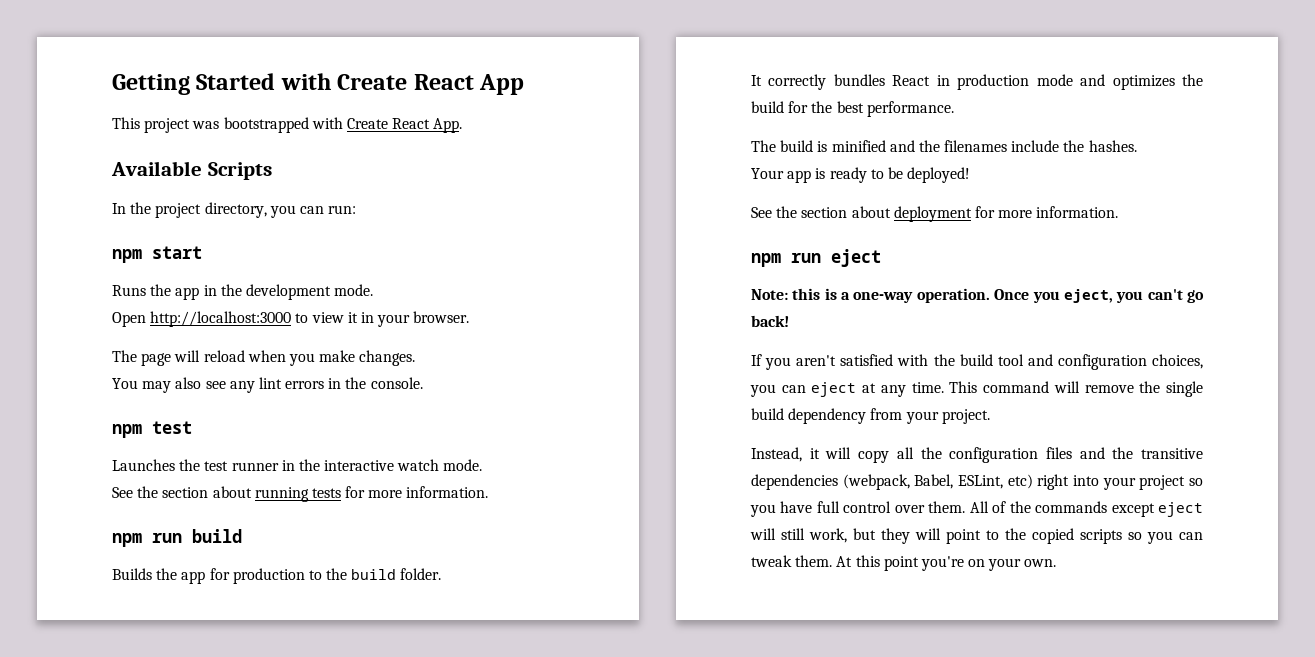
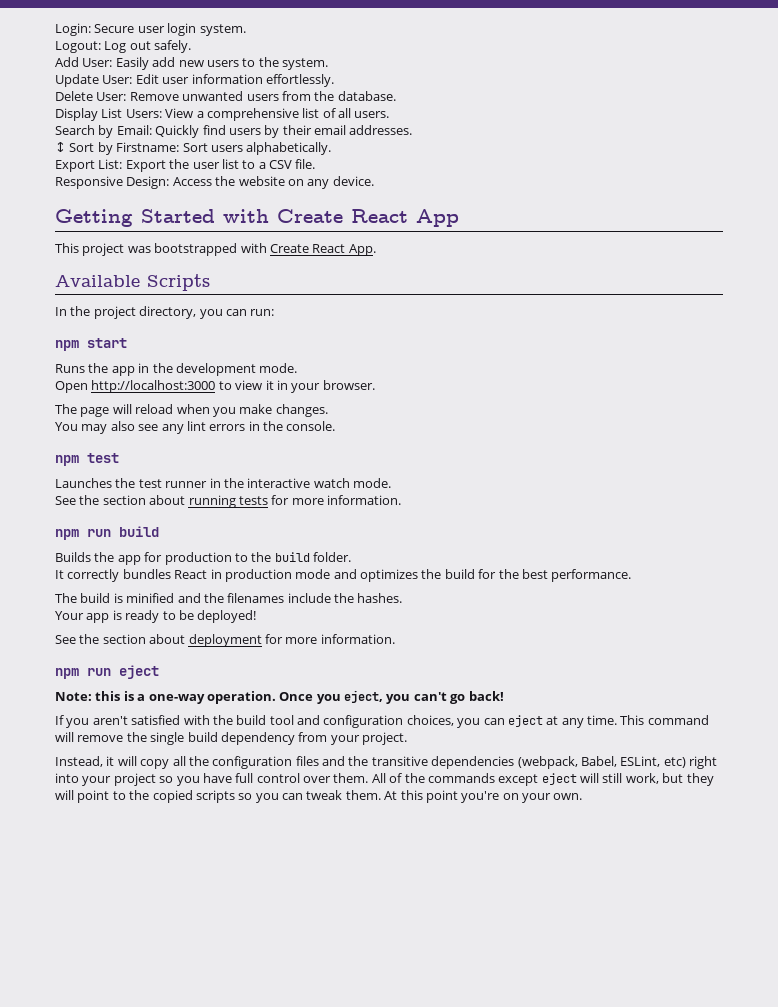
+ Login: Secure user login system.
+ Logout: Log out safely.
+ Add User: Easily add new users to the system.
+ Update User: Edit user information effortlessly.
+ Delete User: Remove unwanted users from the database.
+ Display List Users: View a comprehensive list of all users.
+ Search by Email: Quickly find users by their email addresses.
+ ↕ Sort by Firstname: Sort users alphabetically.
+ Export List: Export the user list to a CSV file.
+ Responsive Design: Access the website on any device.

